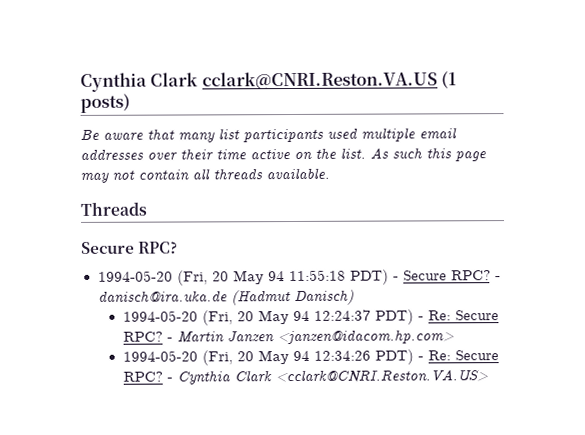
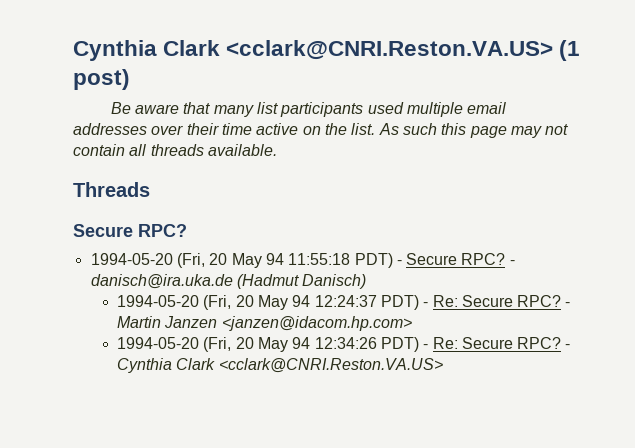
- Cynthia Clark cclark@CNRI.Reston.VA.US (1 posts)
+ Cynthia Clark <cclark@CNRI.Reston.VA.US> (1 post)

